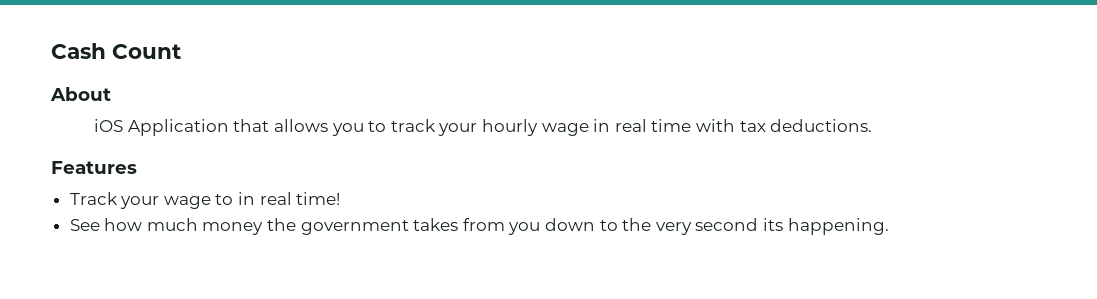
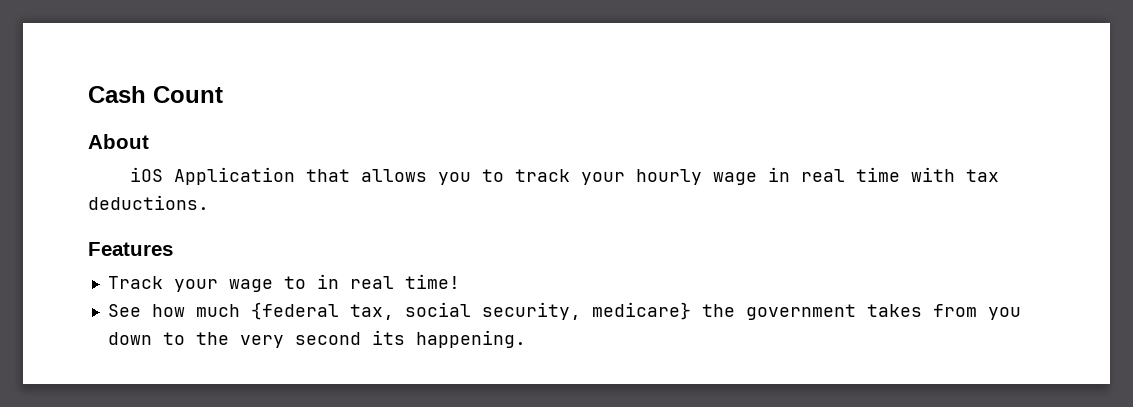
- See how much money the government takes from you down to the very second its happening.
+ See how much {federal tax, social security, medicare} the government takes from you down to the very second its happening.

